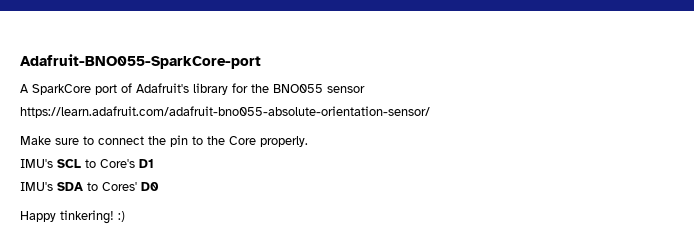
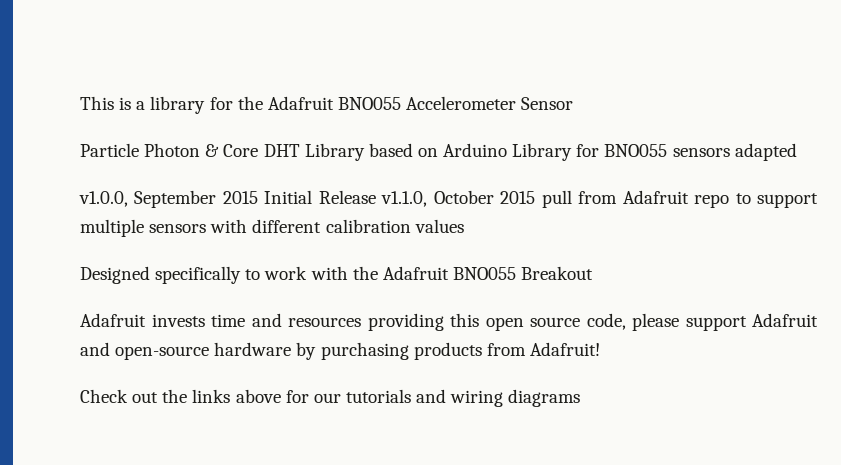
- Adafruit-BNO055-SparkCore-port
- A SparkCore port of Adafruit's library for the BNO055 sensor https://learn.adafruit.com/adafruit-bno055-absolute-orientation-sensor/
- Make sure to connect the pin to the Core properly.
- IMU's SCL to Core's D1
- IMU's SDA to Cores' D0
- Happy tinkering! :)
+ This is a library for the Adafruit BNO055 Accelerometer Sensor
+ Particle Photon & Core DHT Library based on Arduino Library for BNO055 sensors adapted
+ v1.0.0, September 2015 Initial Release v1.1.0, October 2015 pull from Adafruit repo to support multiple sensors with different calibration values
+ Designed specifically to work with the Adafruit BNO055 Breakout
+ Adafruit invests time and resources providing this open source code, please support Adafruit and open-source hardware by purchasing products from Adafruit!
+ Check out the links above for our tutorials and wiring diagrams

